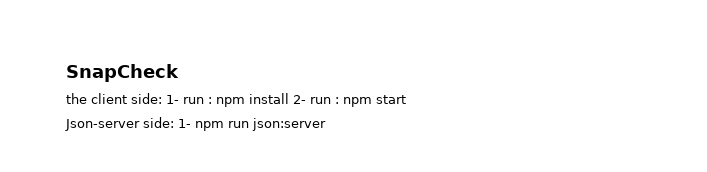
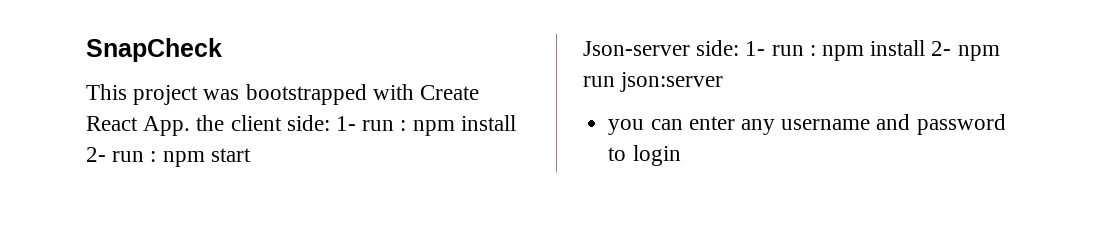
- the client side: 1- run : npm install 2- run : npm start
+ This project was bootstrapped with Create React App. the client side: 1- run : npm install 2- run : npm start
- Json-server side: 1- npm run json:server
+ Json-server side: 1- run : npm install 2- npm run json:server
+ you can enter any username and password to login

